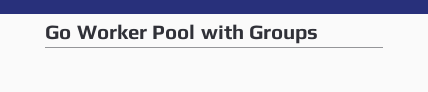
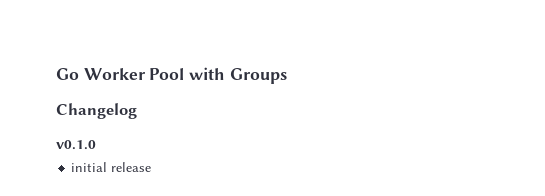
+ Changelog
+ v0.1.0
+ initial release

